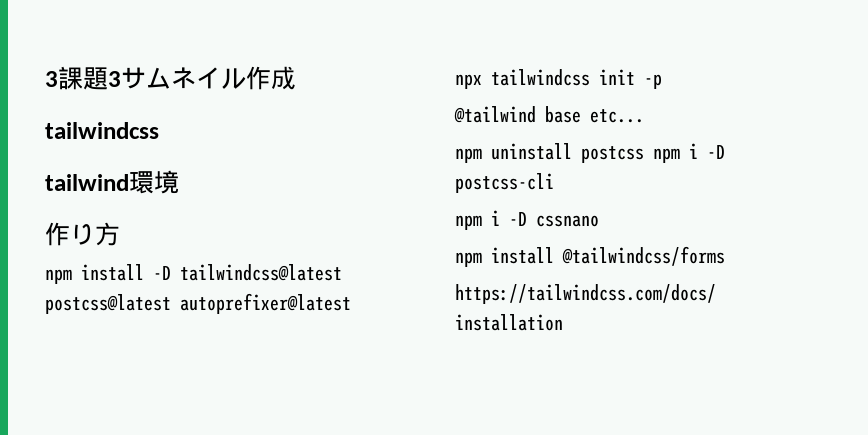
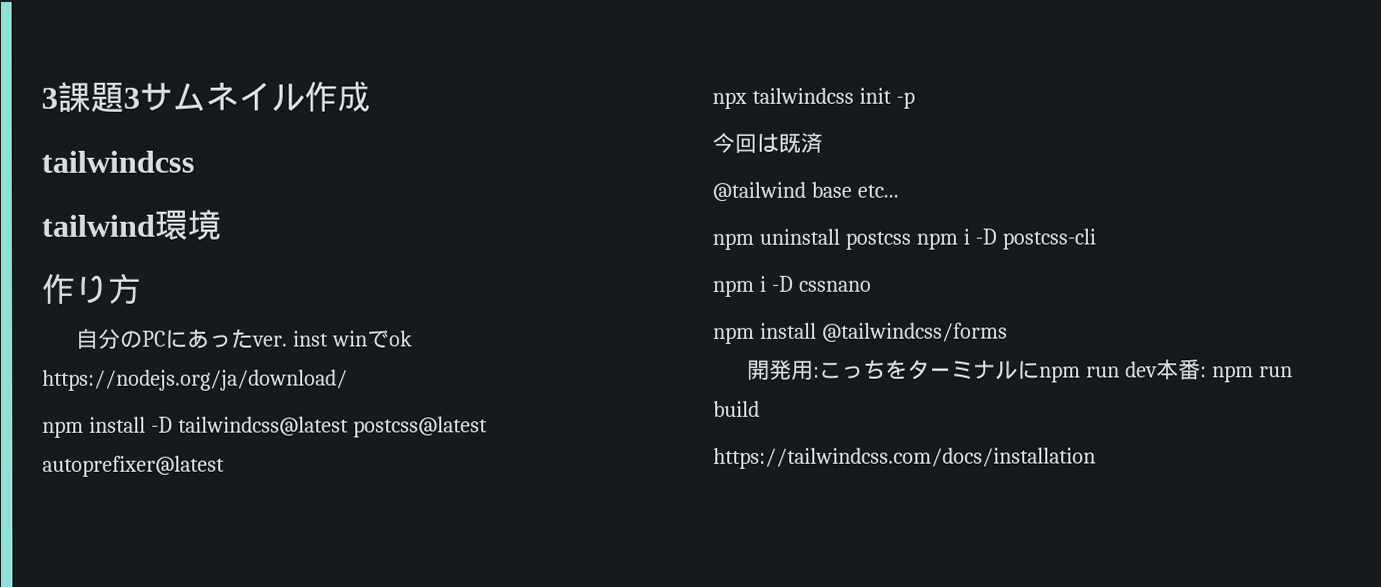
+ 自分のPCにあったver. inst winでok https://nodejs.org/ja/download/
+ 今回は既済
+ 開発用:こっちをターミナルにnpm run dev本番: npm run build

